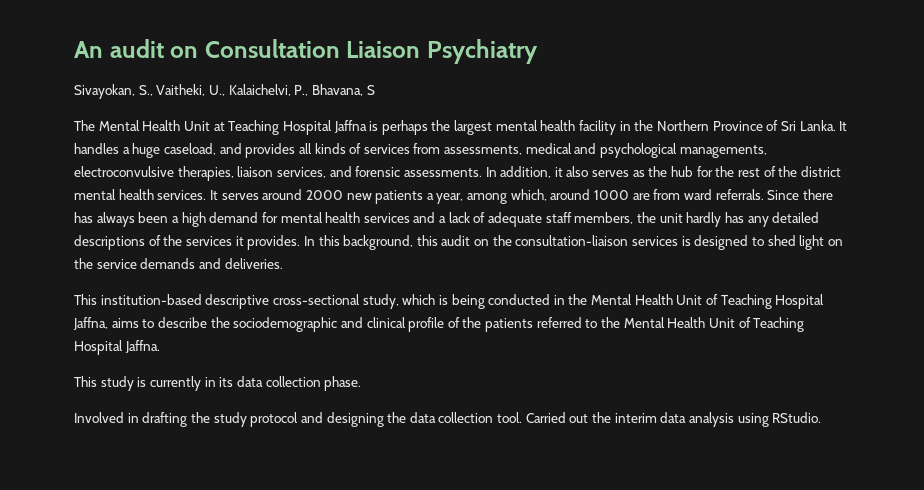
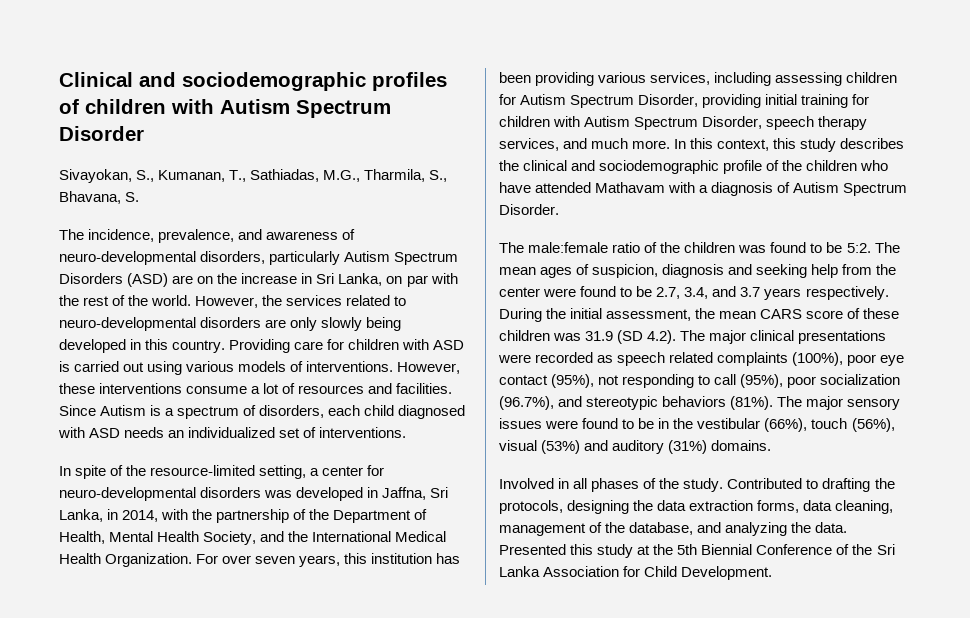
- An audit on Consultation Liaison Psychiatry
- Sivayokan, S., Vaitheki, U., Kalaichelvi, P., Bhavana, S
- The Mental Health Unit at Teaching Hospital Jaffna is perhaps the largest mental health facility in the Northern Province of Sri Lanka. It handles a huge caseload, and provides all kinds of services from assessments, medical and psychological managements, electroconvulsive therapies, liaison services, and forensic assessments. In addition, it also serves as the hub for the rest of the district mental health services. It serves around 2000 new patients a year, among which, around 1000 are from ward referrals. Since there has always been a high demand for mental health services and a lack of adequate staff members, the unit hardly has any detailed descriptions of the services it provides. In this background, this audit on the consultation-liaison services is designed to shed light on the service demands and deliveries.
- This institution-based descriptive cross-sectional study, which is being conducted in the Mental Health Unit of Teaching Hospital Jaffna, aims to describe the sociodemographic and clinical profile of the patients referred to the Mental Health Unit of Teaching Hospital Jaffna.
- This study is currently in its data collection phase.
- Involved in drafting the study protocol and designing the data collection tool. Carried out the interim data analysis using RStudio.
+ Clinical and sociodemographic profiles of children with Autism Spectrum Disorder
+ Sivayokan, S., Kumanan, T., Sathiadas, M.G., Tharmila, S., Bhavana, S.
+ The incidence, prevalence, and awareness of neuro-developmental disorders, particularly Autism Spectrum Disorders (ASD) are on the increase in Sri Lanka, on par with the rest of the world. However, the services related to neuro-developmental disorders are only slowly being developed in this country. Providing care for children with ASD is carried out using various models of interventions. However, these interventions consume a lot of resources and facilities. Since Autism is a spectrum of disorders, each child diagnosed with ASD needs an individualized set of interventions.
+ In spite of the resource-limited setting, a center for neuro-developmental disorders was developed in Jaffna, Sri Lanka, in 2014, with the partnership of the Department of Health, Mental Health Society, and the International Medical Health Organization. For over seven years, this institution has been providing various services, including assessing children for Autism Spectrum Disorder, providing initial training for children with Autism Spectrum Disorder, speech therapy services, and much more. In this context, this study describes the clinical and sociodemographic profile of the children who have attended Mathavam with a diagnosis of Autism Spectrum Disorder.
+ The male:female ratio of the children was found to be 5:2. The mean ages of suspicion, diagnosis and seeking help from the center were found to be 2.7, 3.4, and 3.7 years respectively. During the initial assessment, the mean CARS score of these children was 31.9 (SD 4.2). The major clinical presentations were recorded as speech related complaints (100%), poor eye contact (95%), not responding to call (95%), poor socialization (96.7%), and stereotypic behaviors (81%). The major sensory issues were found to be in the vestibular (66%), touch (56%), visual (53%) and auditory (31%) domains.
+ Involved in all phases of the study. Contributed to drafting the protocols, designing the data extraction forms, data cleaning, management of the database, and analyzing the data. Presented this study at the 5th Biennial Conference of the Sri Lanka Association for Child Development.

